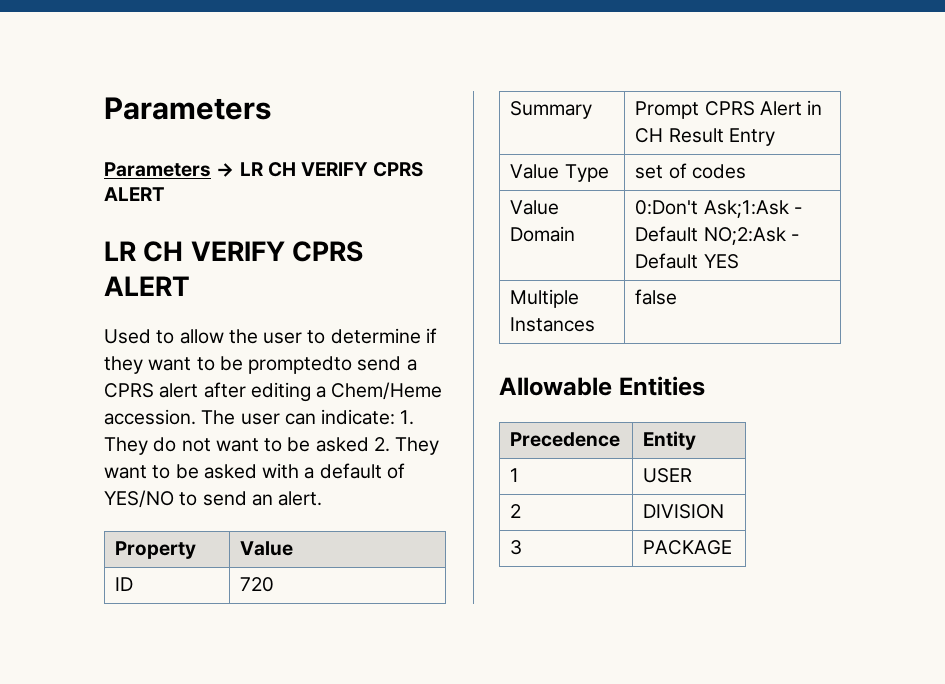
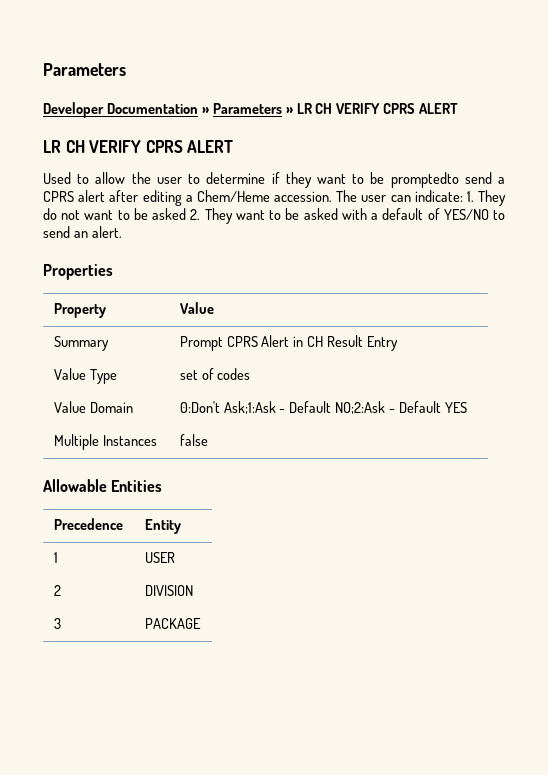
- Parameters → LR CH VERIFY CPRS ALERT
+ Developer Documentation » Parameters » LR CH VERIFY CPRS ALERT
+ Properties
- ID | 720

